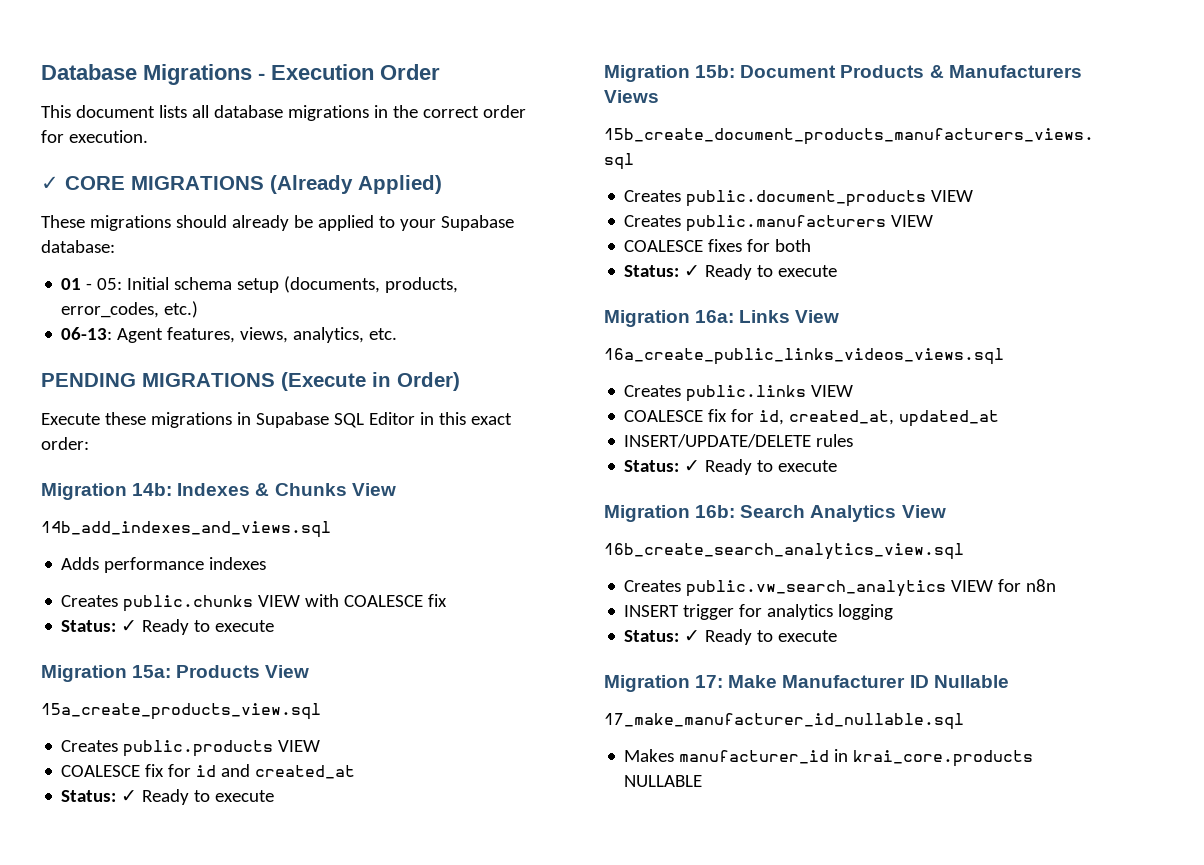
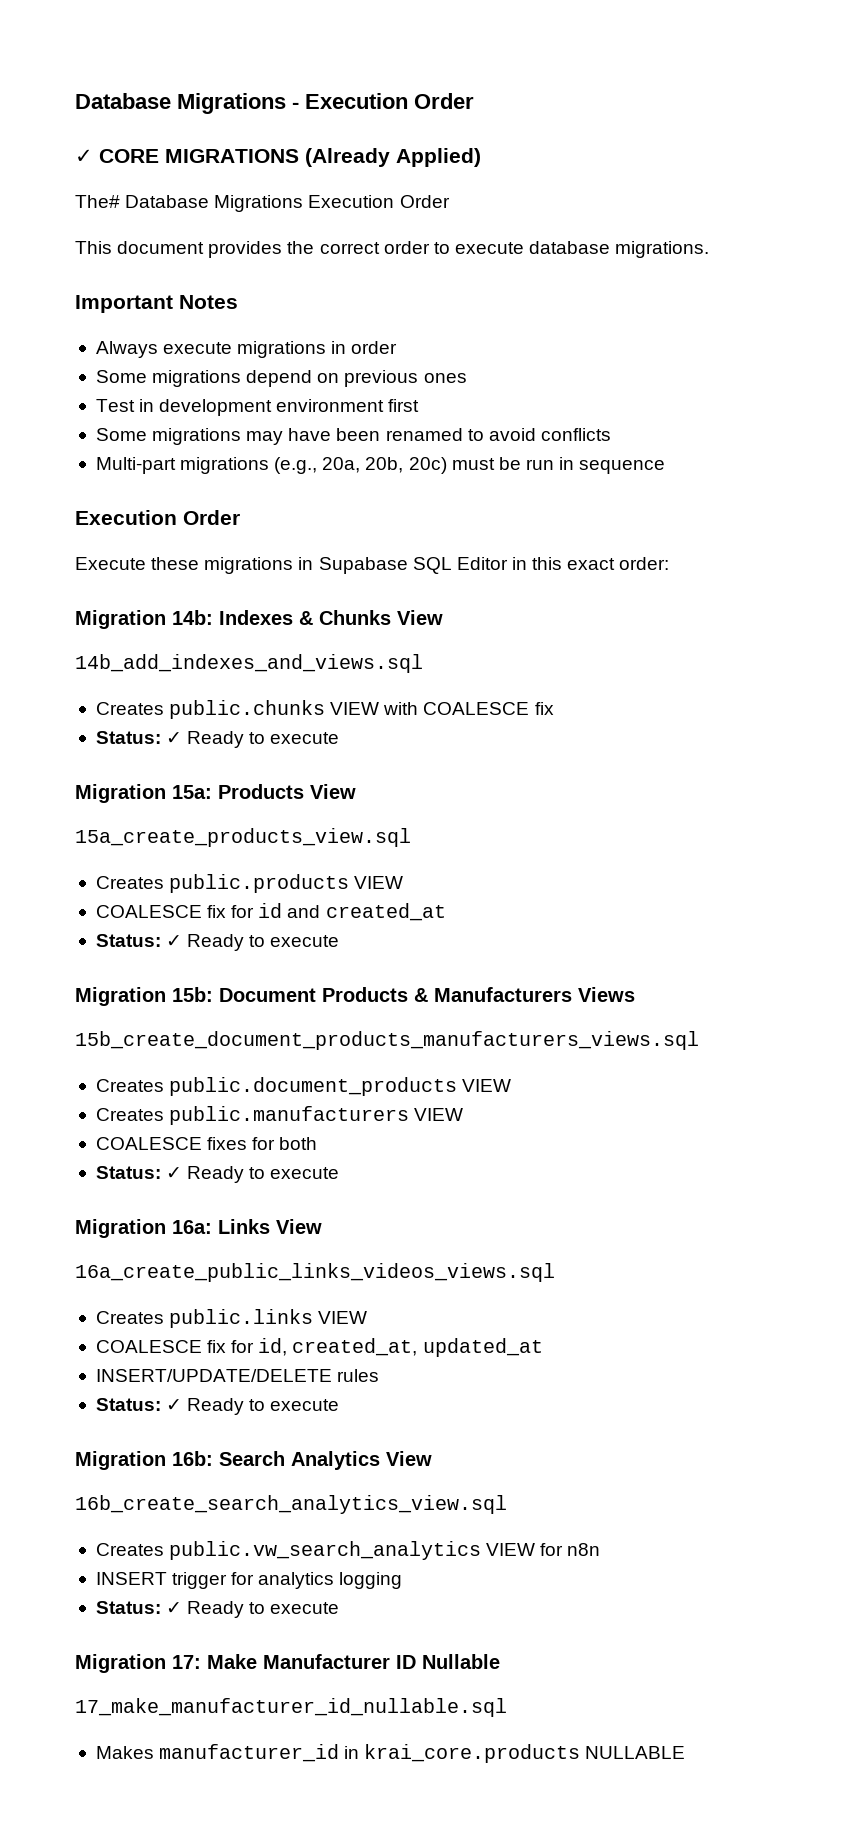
- This document lists all database migrations in the correct order for execution.
- These migrations should already be applied to your Supabase database:
- 01 - 05: Initial schema setup (documents, products, error_codes, etc.)
- 06-13: Agent features, views, analytics, etc.
- PENDING MIGRATIONS (Execute in Order)
+ The# Database Migrations Execution Order
+ This document provides the correct order to execute database migrations.
+ Important Notes
+ Always execute migrations in order
+ Some migrations depend on previous ones
+ Test in development environment first
+ Some migrations may have been renamed to avoid conflicts
+ Multi-part migrations (e.g., 20a, 20b, 20c) must be run in sequence
+ Execution Order
- Adds performance indexes

